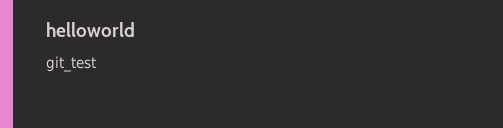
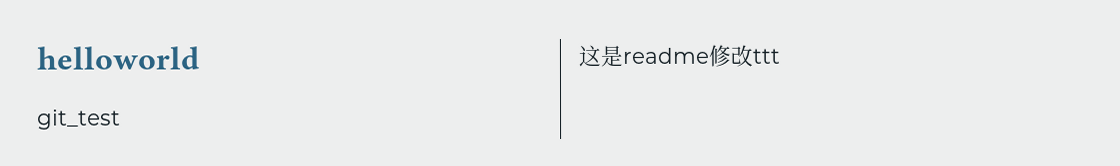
+ 这是readme修改ttt

